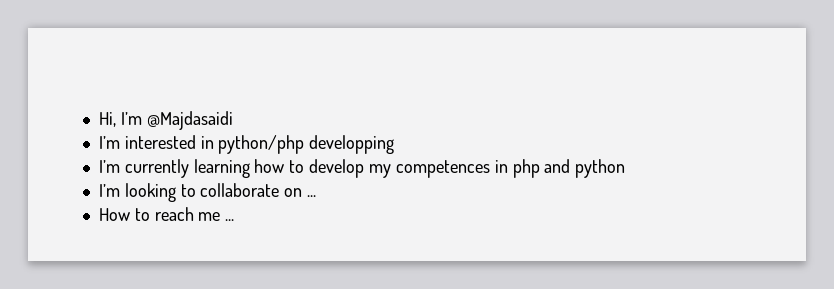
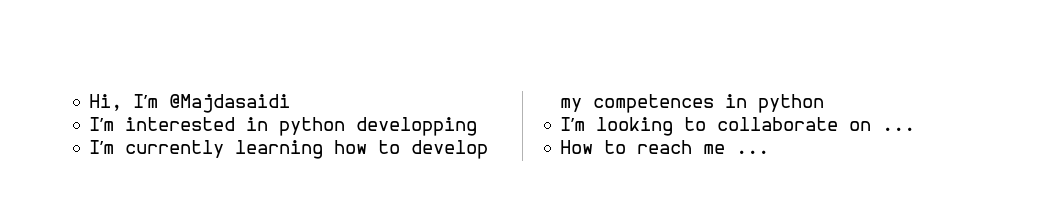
- I’m interested in python/php developping
+ I’m interested in python developping
- I’m currently learning how to develop my competences in php and python
+ I’m currently learning how to develop my competences in python

